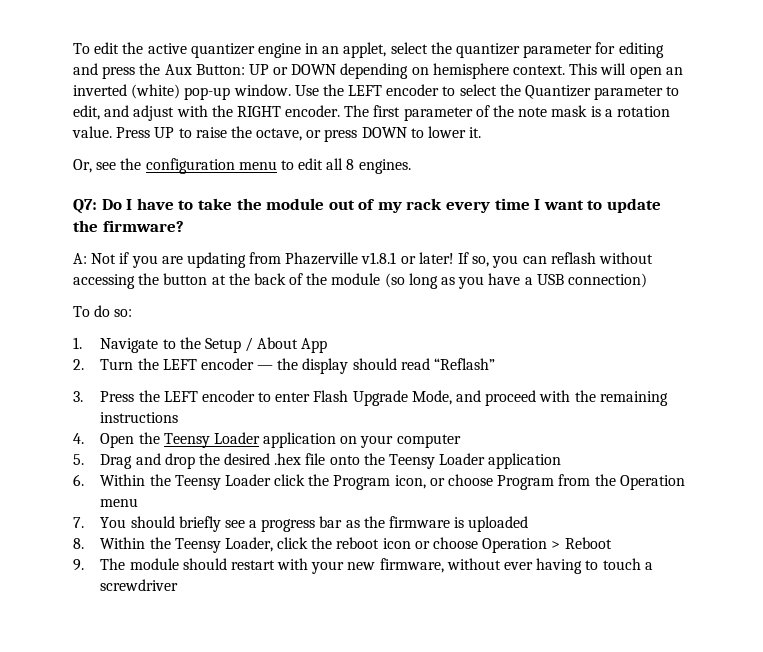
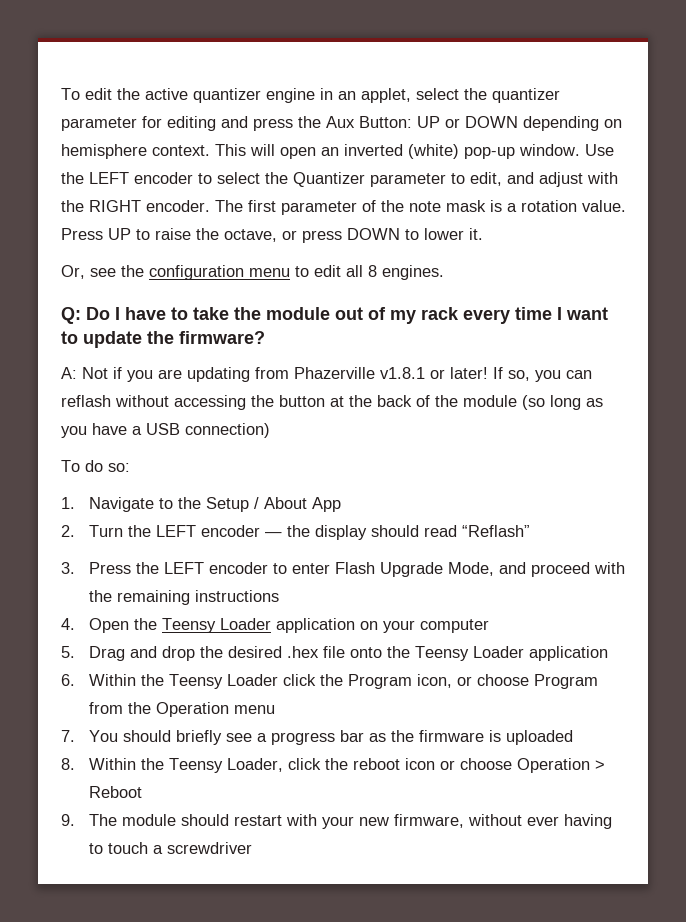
- Q7: Do I have to take the module out of my rack every time I want to update the firmware?
+ Q: Do I have to take the module out of my rack every time I want to update the firmware?

